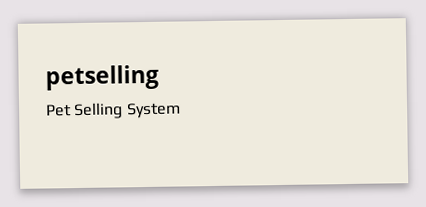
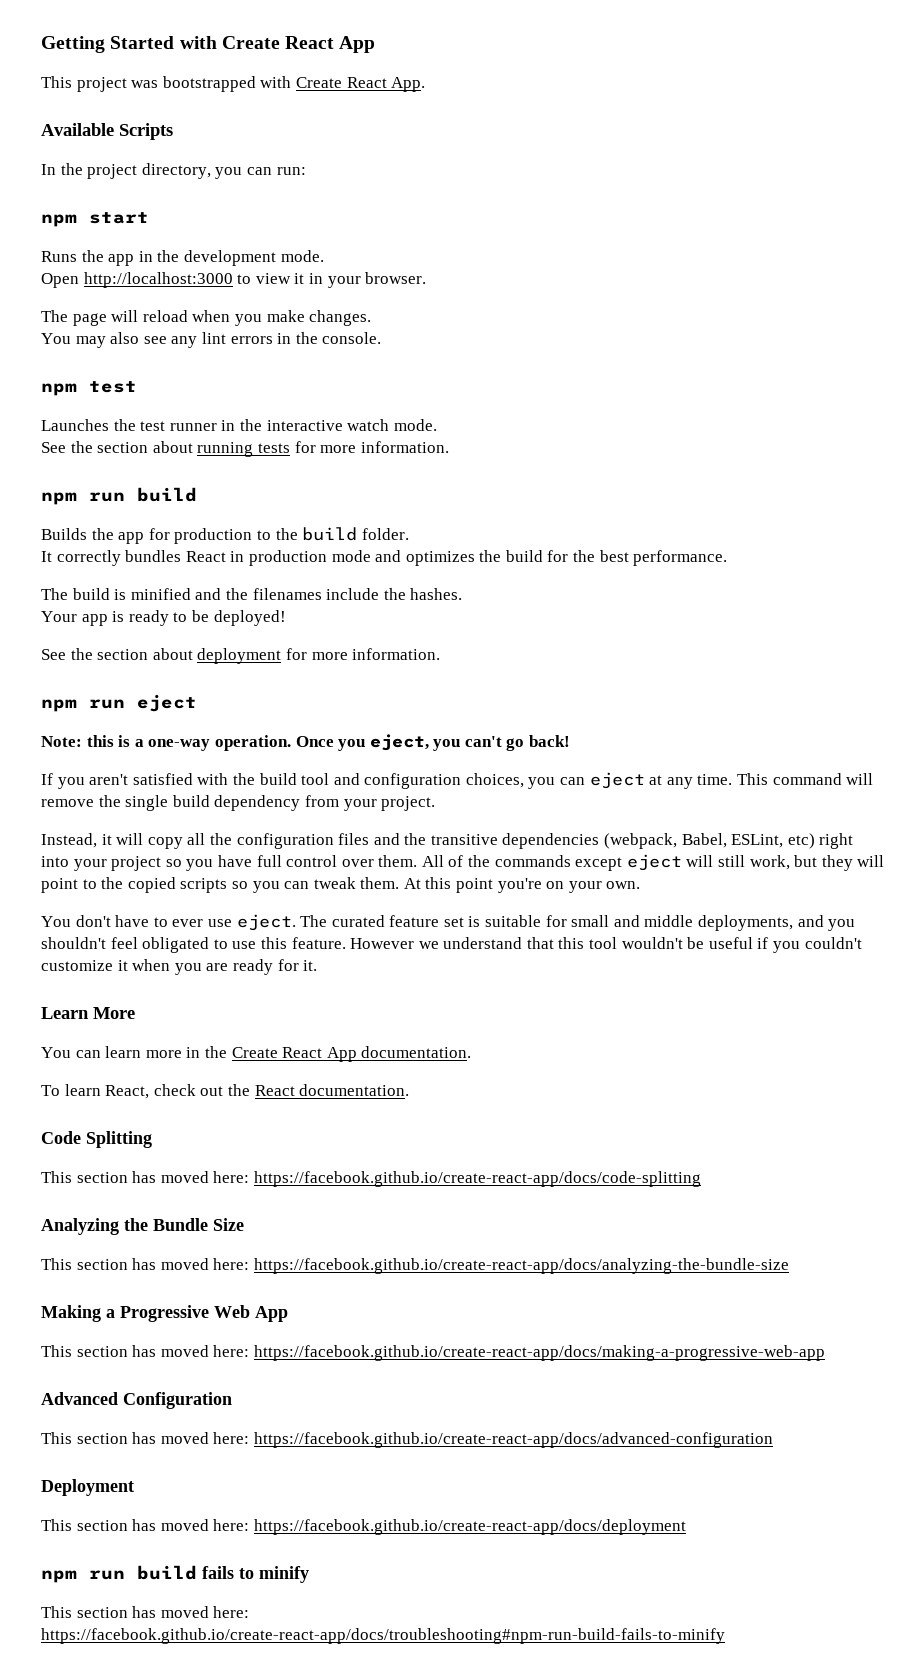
- petselling
- Pet Selling System
+ Getting Started with Create React App
+ This project was bootstrapped with Create React App.
+ Available Scripts
+ In the project directory, you can run:
+ npm start
+ Runs the app in the development mode.
+ Open http://localhost:3000 to view it in your browser.
+ The page will reload when you make changes.
+ You may also see any lint errors in the console.
+ npm test
+ Launches the test runner in the interactive watch mode.
+ See the section about running tests for more information.
+ npm run build
+ Builds the app for production to the build folder.
+ It correctly bundles React in production mode and optimizes the build for the best performance.
+ The build is minified and the filenames include the hashes.
+ Your app is ready to be deployed!
+ See the section about deployment for more information.
+ npm run eject
+ Note: this is a one-way operation. Once you eject, you can't go back!
+ If you aren't satisfied with the build tool and configuration choices, you can eject at any time. This command will remove the single build dependency from your project.
+ Instead, it will copy all the configuration files and the transitive dependencies (webpack, Babel, ESLint, etc) right into your project so you have full control over them. All of the commands except eject will still work, but they will point to the copied scripts so you can tweak them. At this point you're on your own.
+ You don't have to ever use eject. The curated feature set is suitable for small and middle deployments, and you shouldn't feel obligated to use this feature. However we understand that this tool wouldn't be useful if you couldn't customize it when you are ready for it.
+ Learn More
+ You can learn more in the Create React App documentation.
+ To learn React, check out the React documentation.
+ Code Splitting
+ This section has moved here: https://facebook.github.io/create-react-app/docs/code-splitting
+ Analyzing the Bundle Size
+ This section has moved here: https://facebook.github.io/create-react-app/docs/analyzing-the-bundle-size
+ Making a Progressive Web App
+ This section has moved here: https://facebook.github.io/create-react-app/docs/making-a-progressive-web-app
+ Advanced Configuration
+ This section has moved here: https://facebook.github.io/create-react-app/docs/advanced-configuration
+ Deployment
+ This section has moved here: https://facebook.github.io/create-react-app/docs/deployment
+ npm run build fails to minify
+ This section has moved here: https://facebook.github.io/create-react-app/docs/troubleshooting#npm-run-build-fails-to-minify

